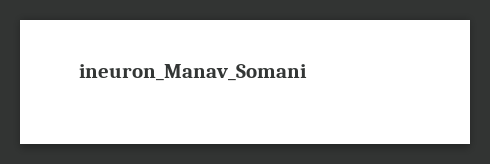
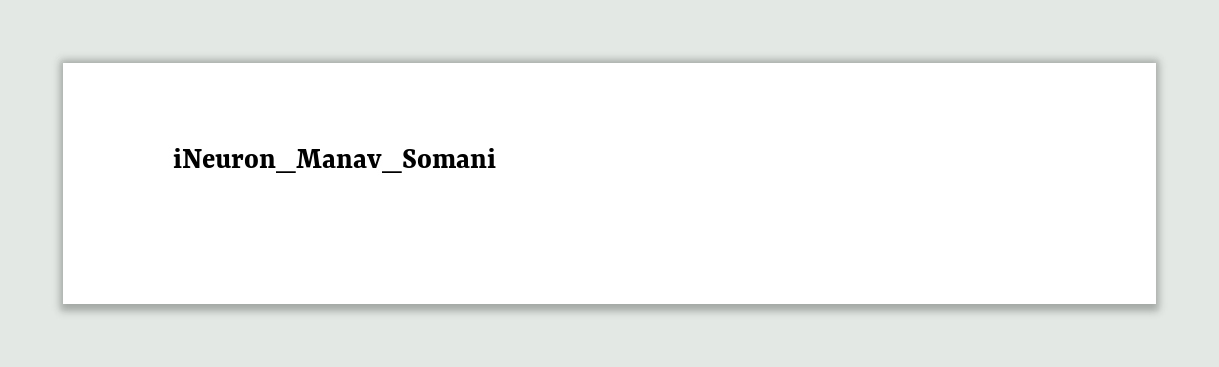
- ineuron_Manav_Somani
+ iNeuron_Manav_Somani

